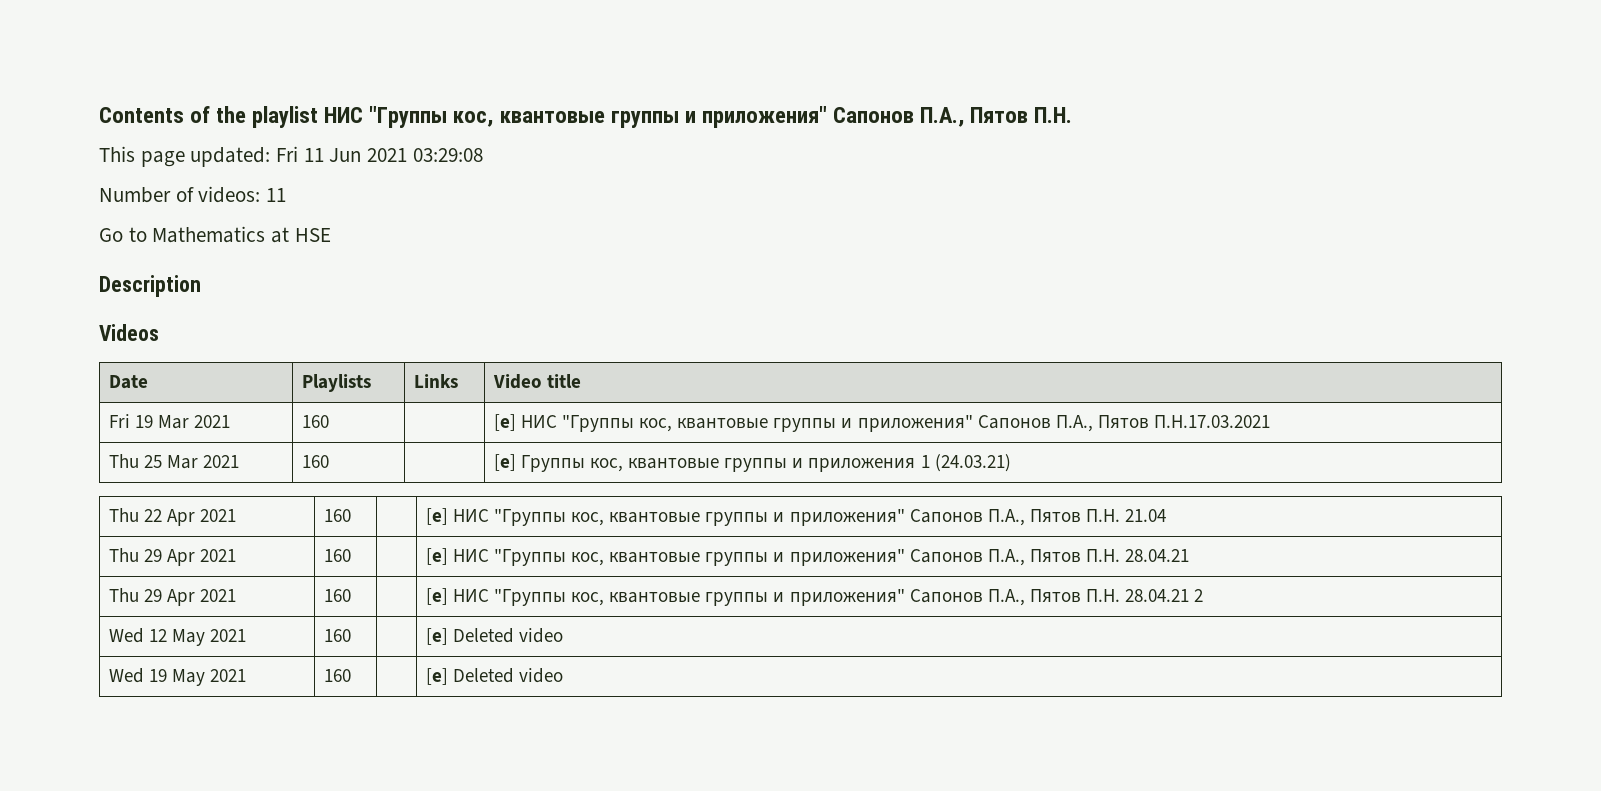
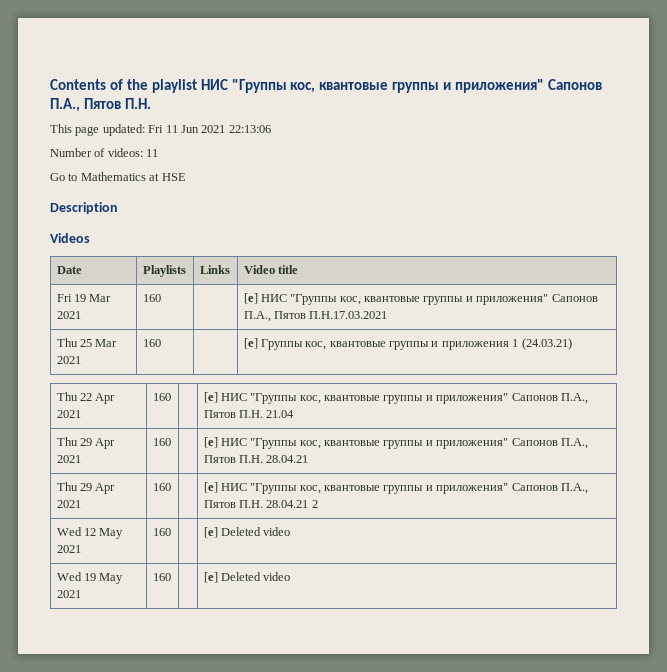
- This page updated: Fri 11 Jun 2021 03:29:08
+ This page updated: Fri 11 Jun 2021 22:13:06

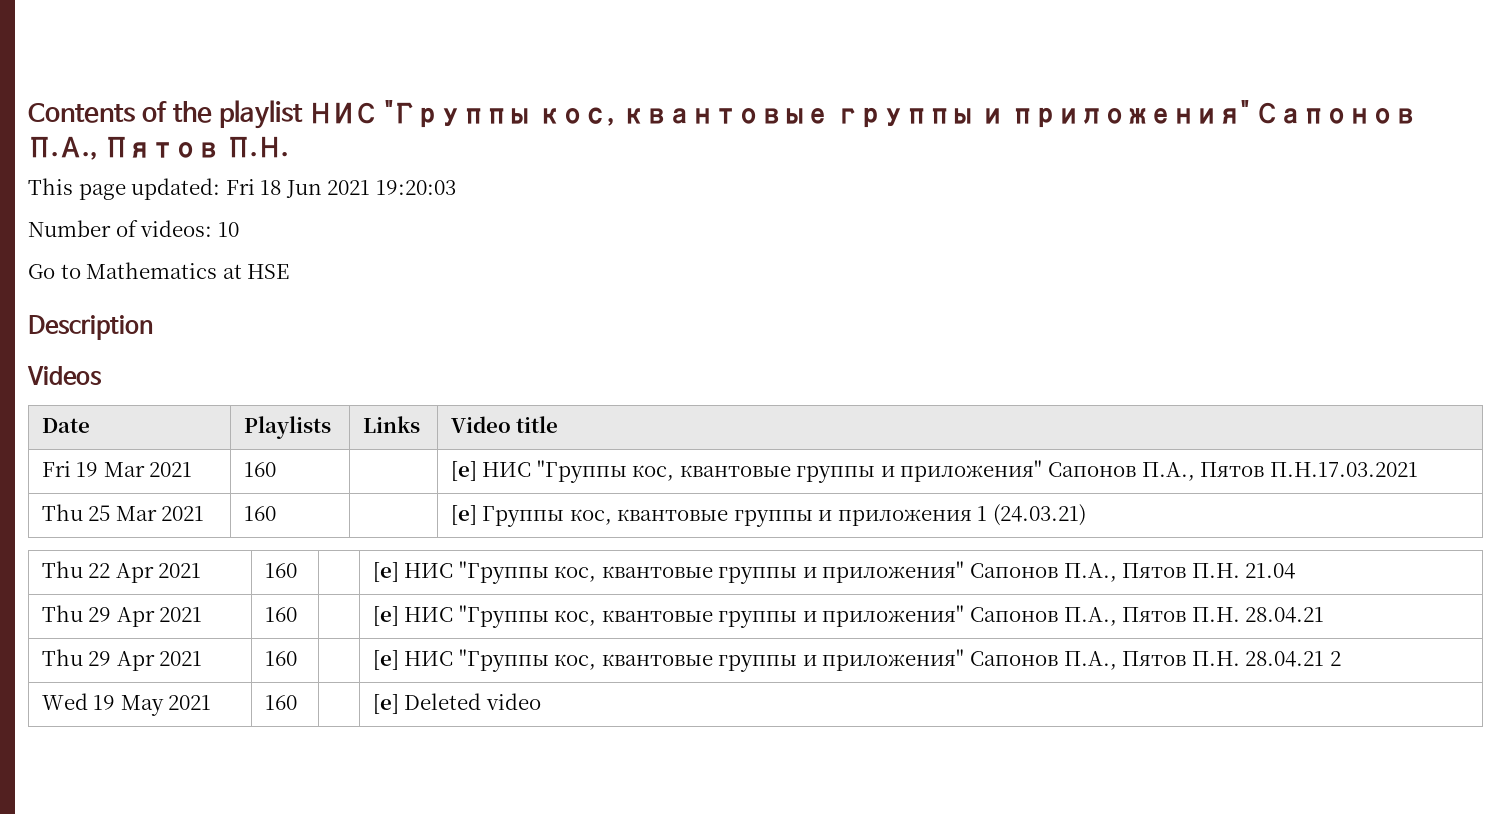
- This page updated: Fri 11 Jun 2021 22:13:06
+ This page updated: Fri 18 Jun 2021 19:20:03
- Number of videos: 11
+ Number of videos: 10
- Wed 12 May 2021 | 160 | | [e] Deleted video

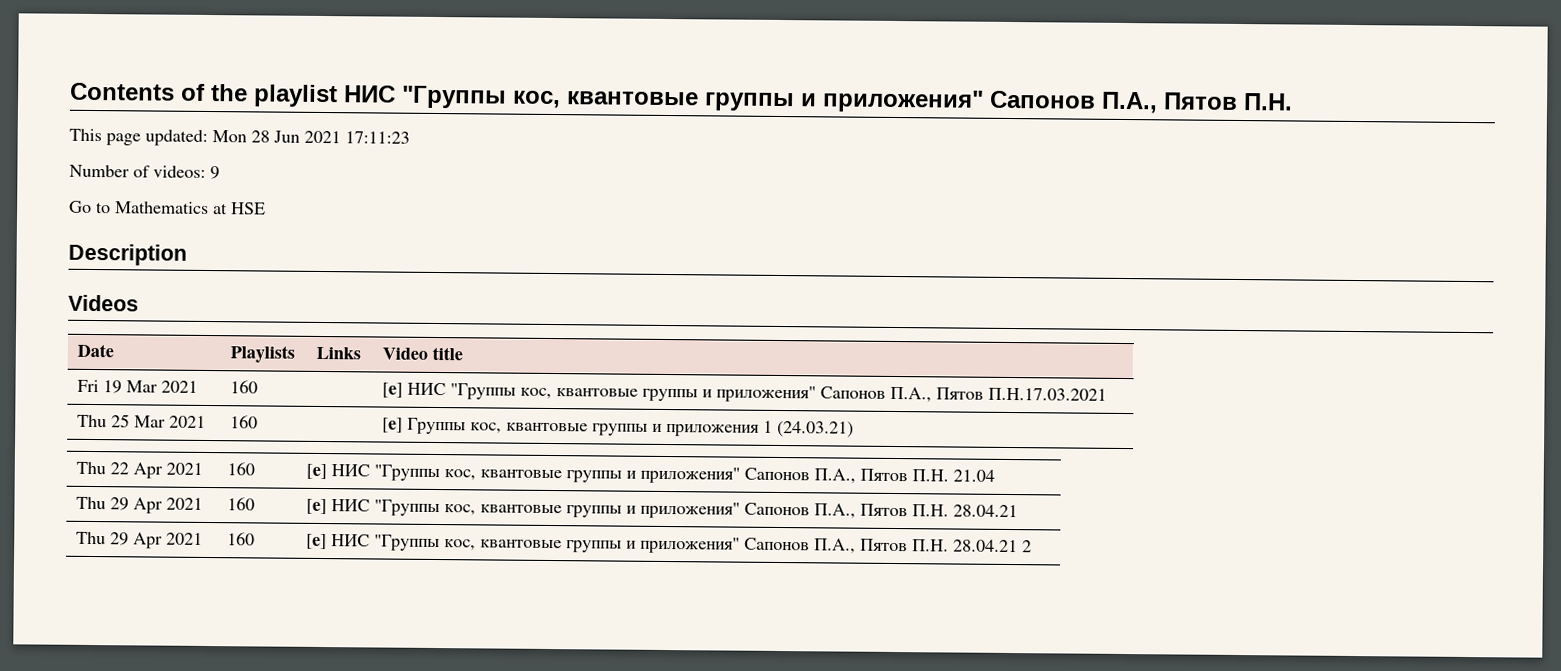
- This page updated: Fri 18 Jun 2021 19:20:03
+ This page updated: Mon 28 Jun 2021 17:11:23
- Number of videos: 10
+ Number of videos: 9
- Wed 19 May 2021 | 160 | | [e] Deleted video

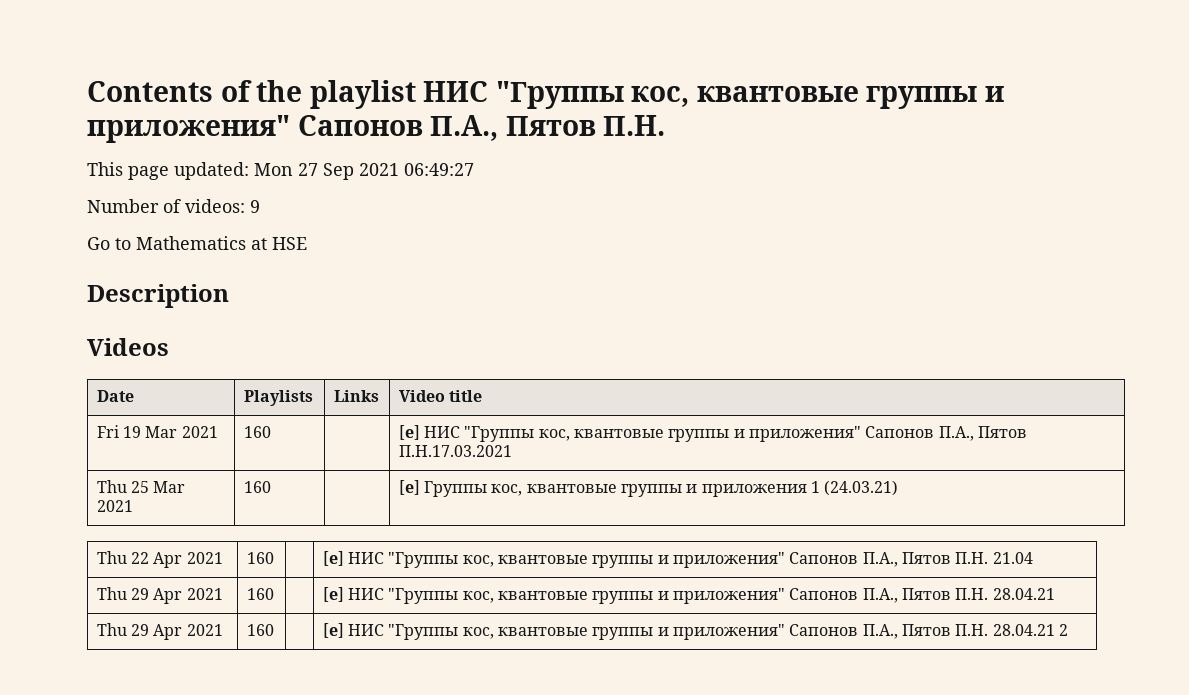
- This page updated: Mon 28 Jun 2021 17:11:23
+ This page updated: Mon 27 Sep 2021 06:49:27

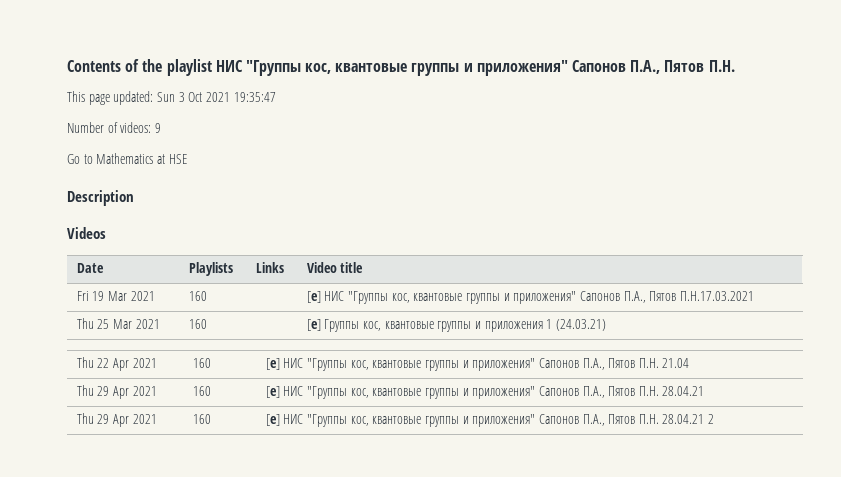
- This page updated: Mon 27 Sep 2021 06:49:27
+ This page updated: Sun 3 Oct 2021 19:35:47

